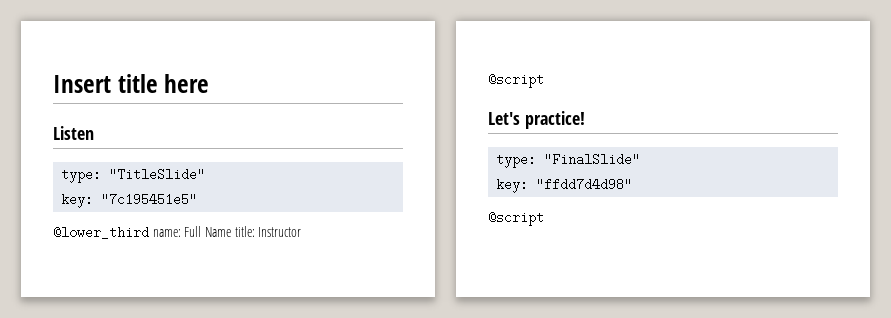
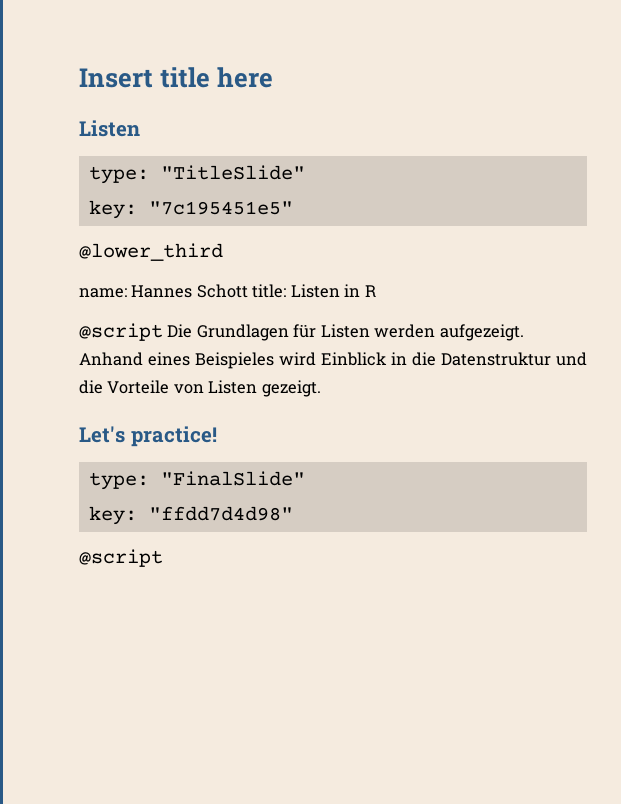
- @lower_third name: Full Name title: Instructor
- @script
+ @lower_third
+ name: Hannes Schott title: Listen in R
+ @script Die Grundlagen für Listen werden aufgezeigt. Anhand eines Beispieles wird Einblick in die Datenstruktur und die Vorteile von Listen gezeigt.

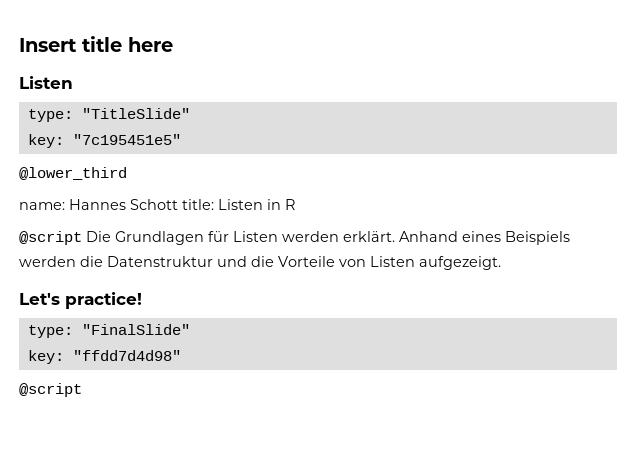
- @script Die Grundlagen für Listen werden aufgezeigt.
+ @script Die Grundlagen für Listen werden erklärt.
- Anhand eines Beispieles wird Einblick in die Datenstruktur und die Vorteile von Listen gezeigt.
+ Anhand eines Beispiels werden die Datenstruktur und die Vorteile von Listen aufgezeigt.

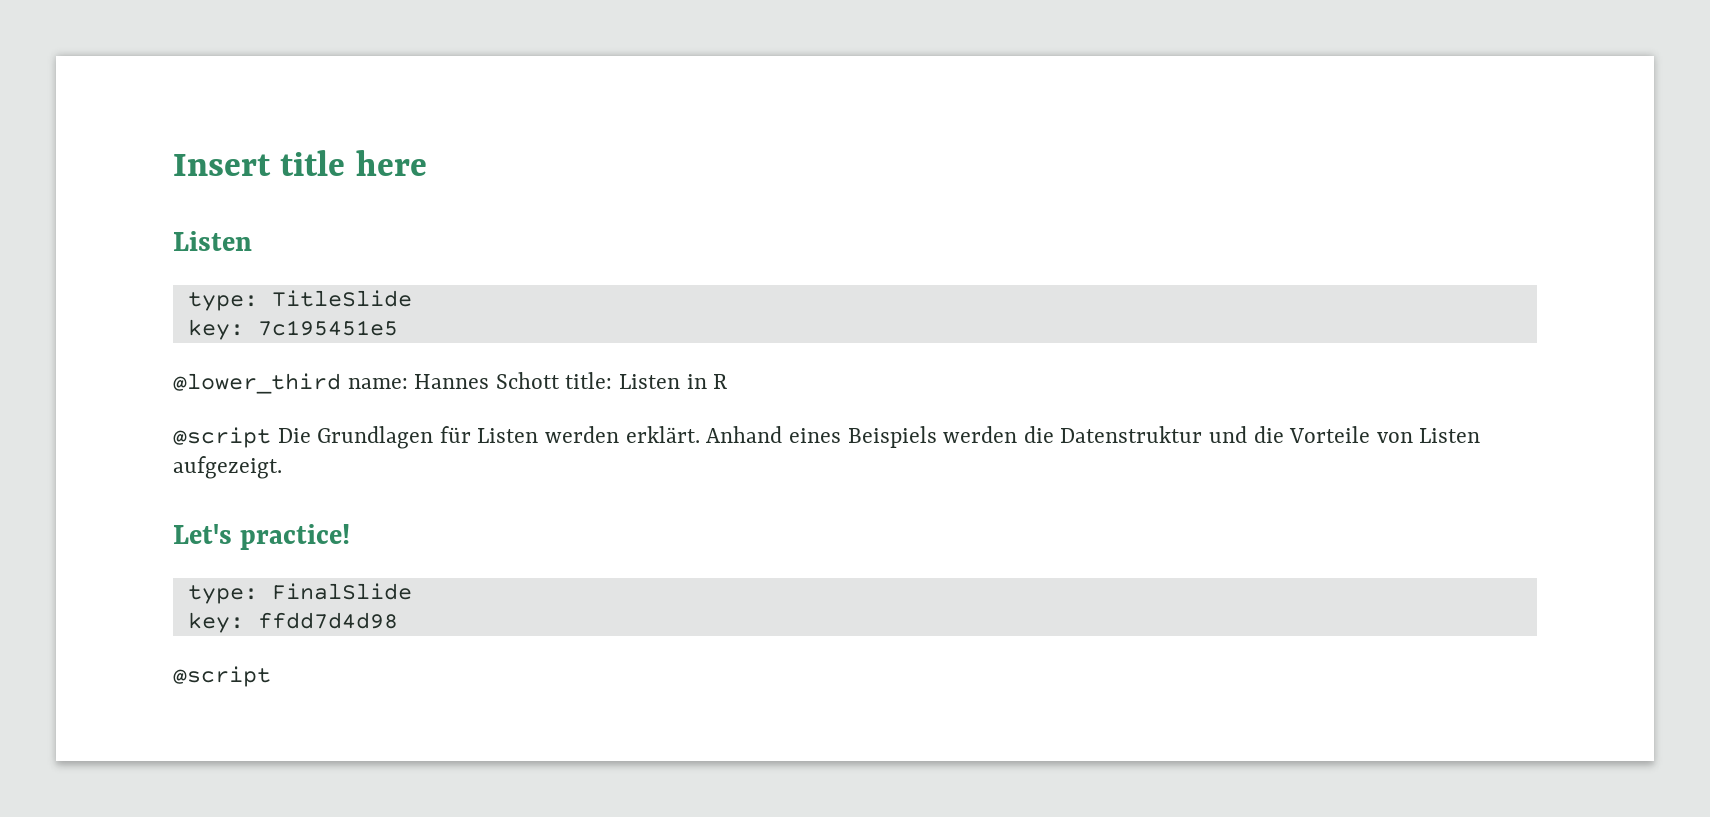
- type: "TitleSlide"
- key: "7c195451e5"
+ type: TitleSlide
+ key: 7c195451e5
- @lower_third
- name: Hannes Schott title: Listen in R
+ @lower_third name: Hannes Schott title: Listen in R
- type: "FinalSlide"
- key: "ffdd7d4d98"
+ type: FinalSlide
+ key: ffdd7d4d98

